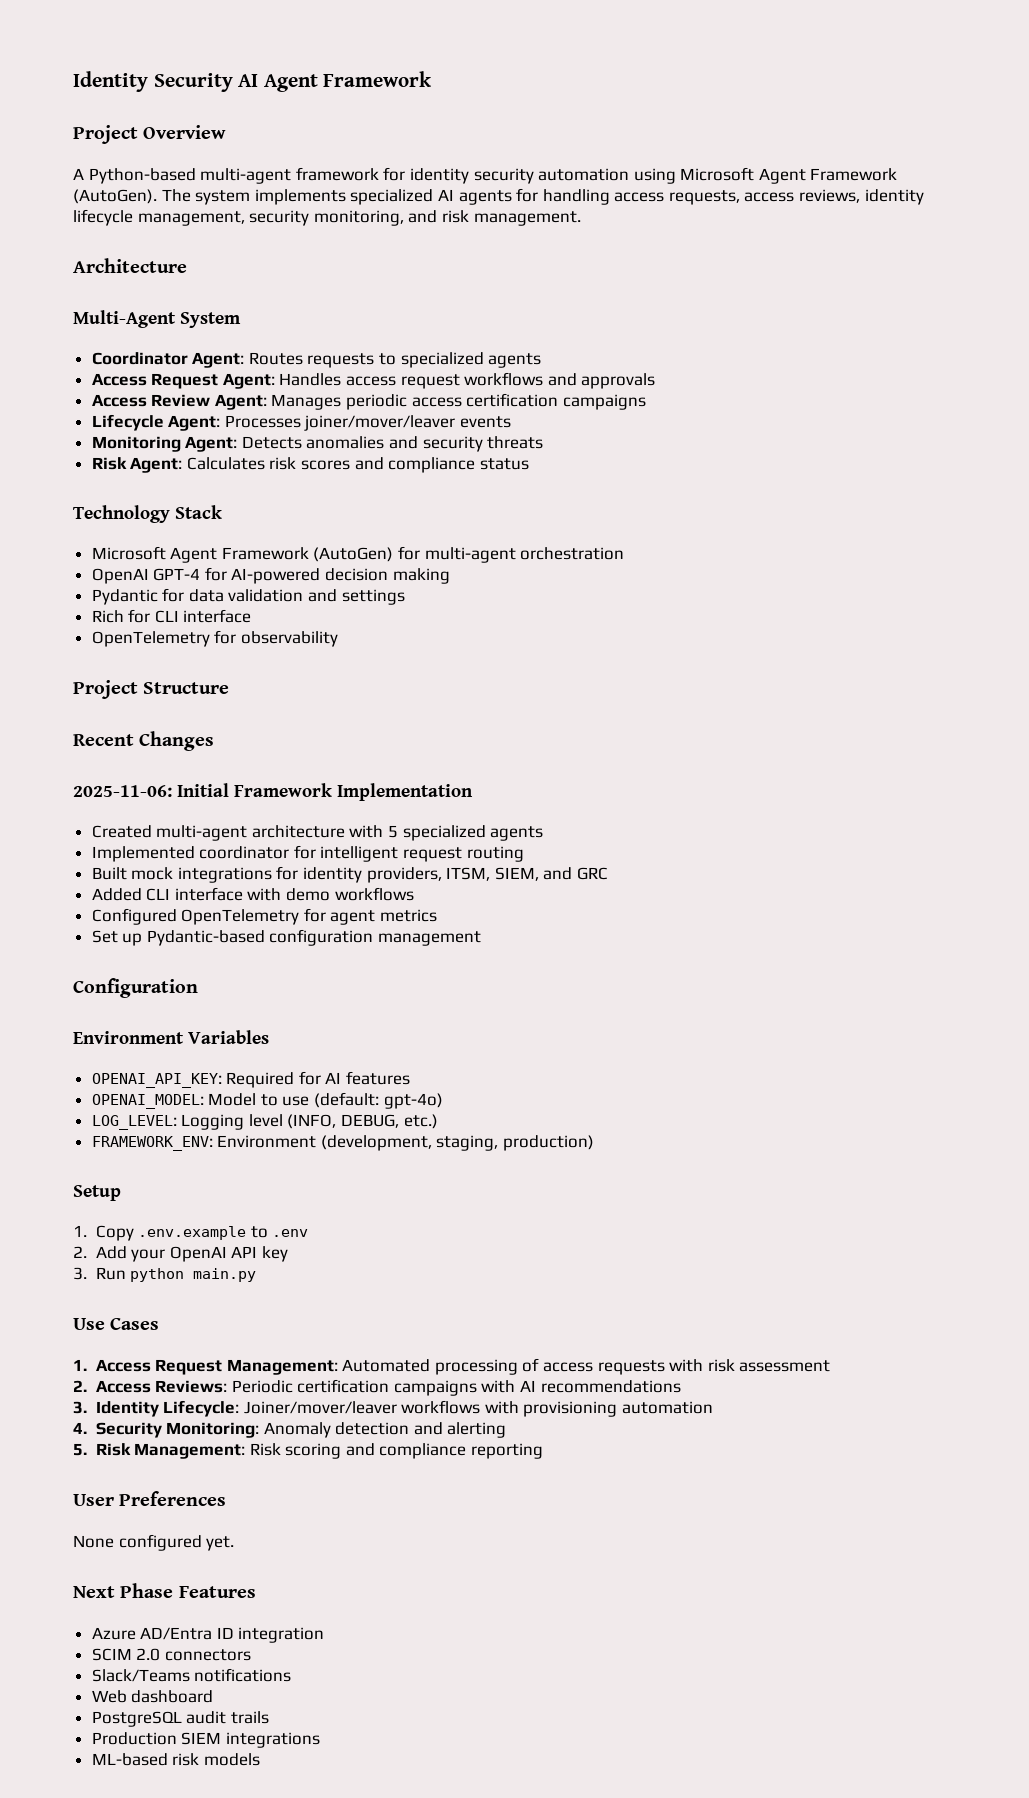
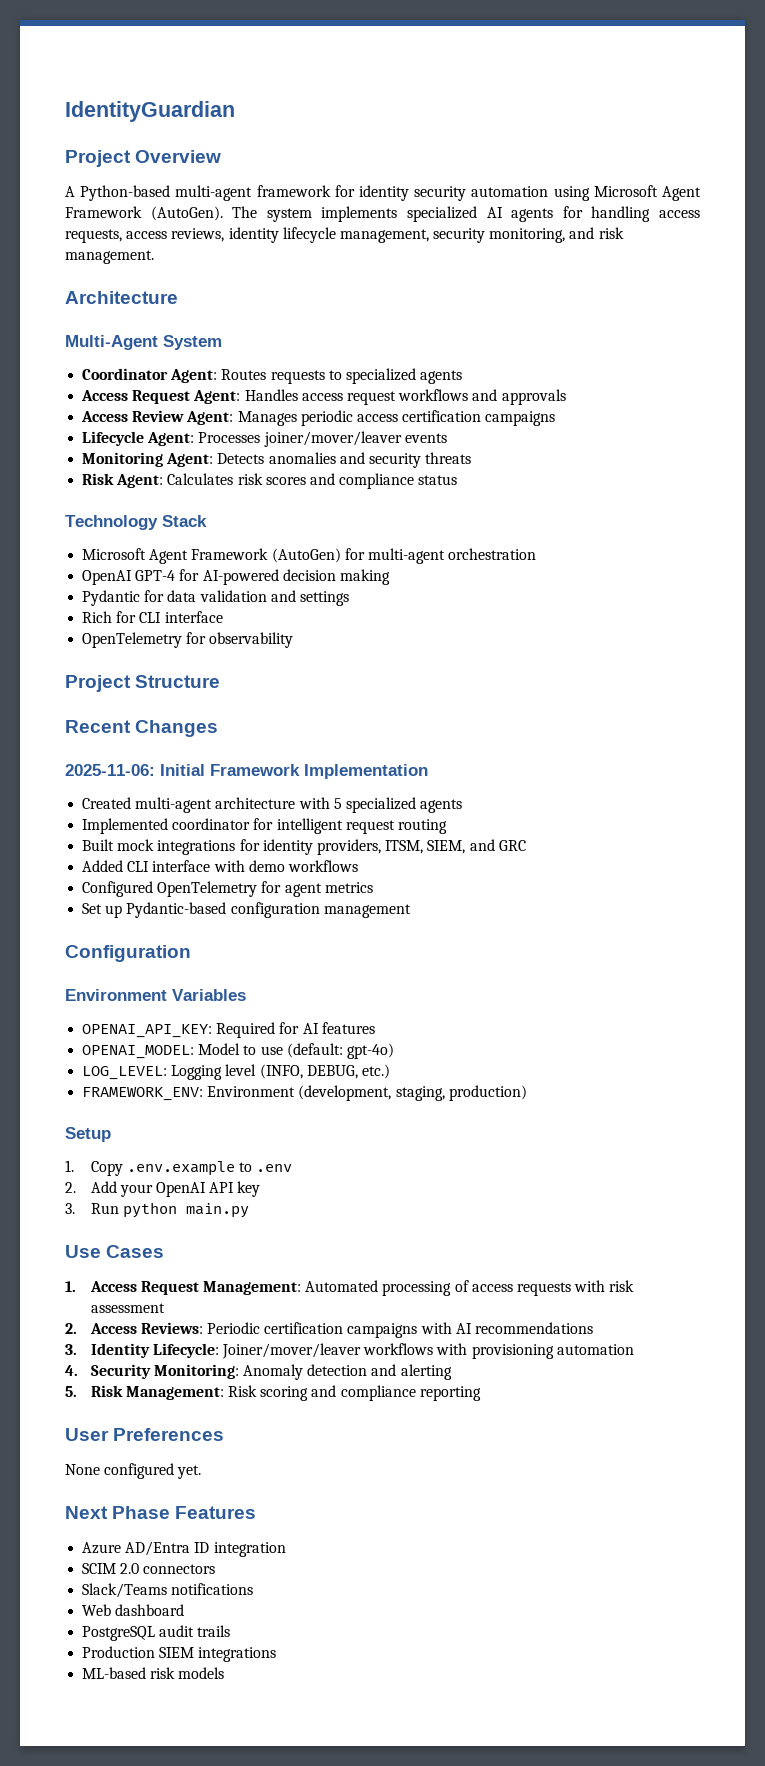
- Identity Security AI Agent Framework
+ IdentityGuardian

